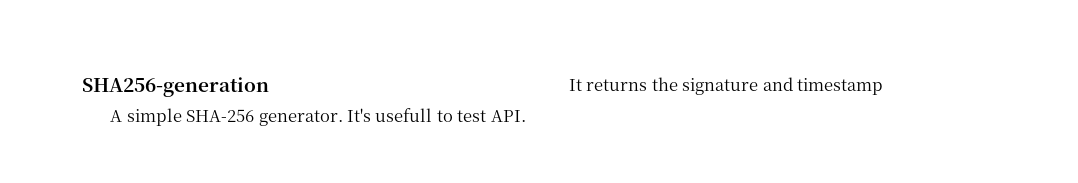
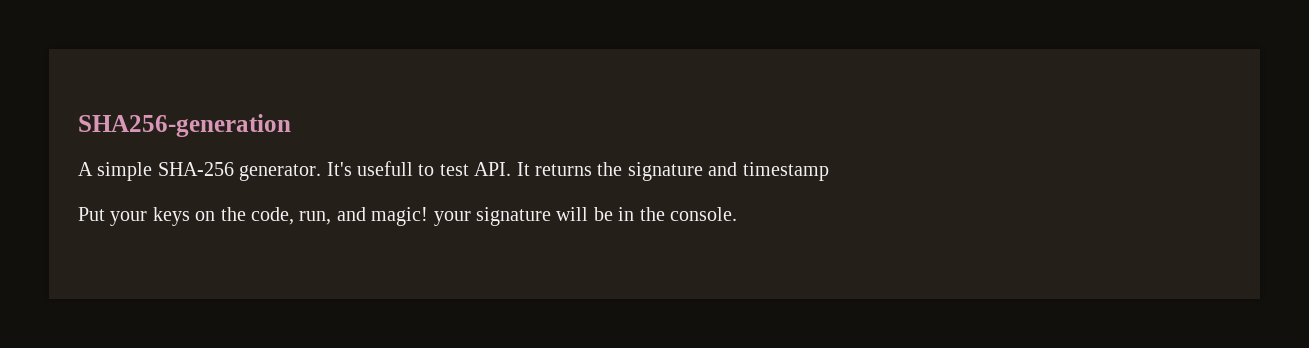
+ Put your keys on the code, run, and magic! your signature will be in the console.

